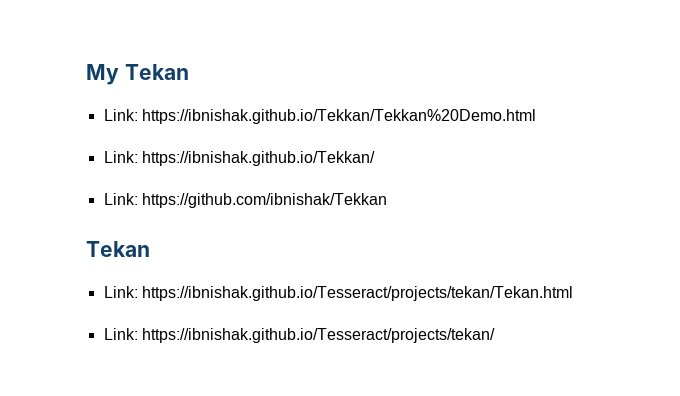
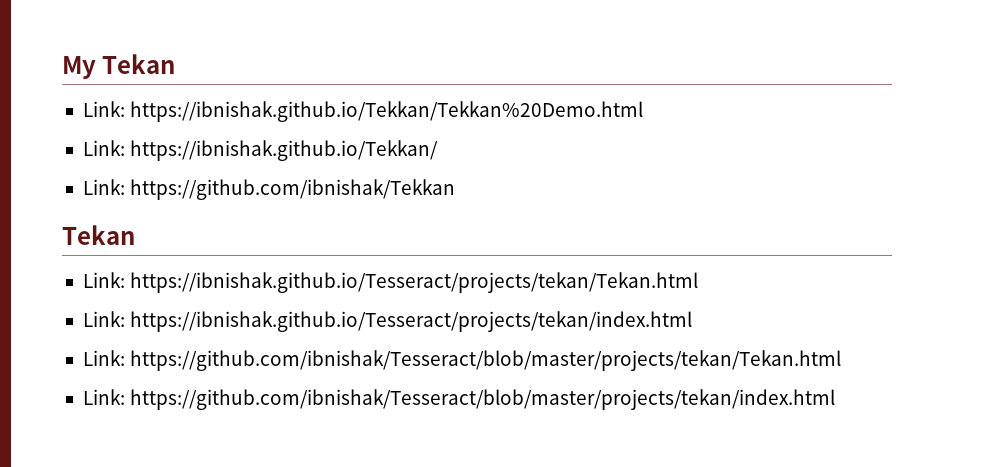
- Link: https://ibnishak.github.io/Tesseract/projects/tekan/
+ Link: https://ibnishak.github.io/Tesseract/projects/tekan/index.html
+ Link: https://github.com/ibnishak/Tesseract/blob/master/projects/tekan/Tekan.html
+ Link: https://github.com/ibnishak/Tesseract/blob/master/projects/tekan/index.html

